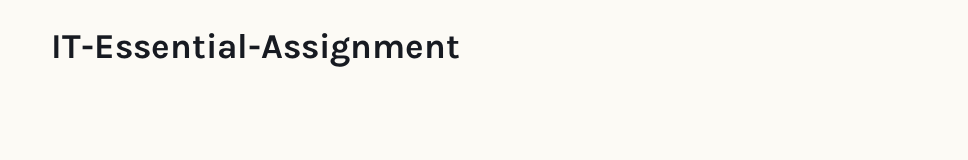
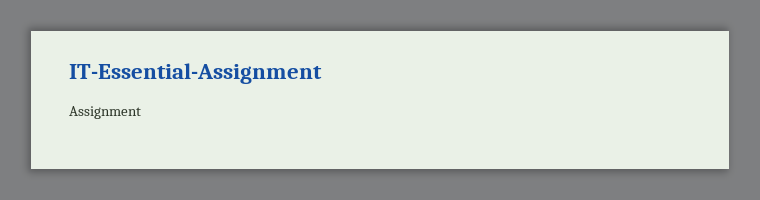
+ Assignment

